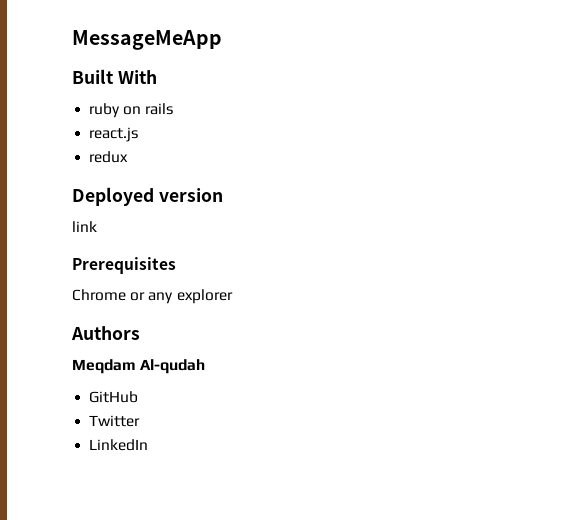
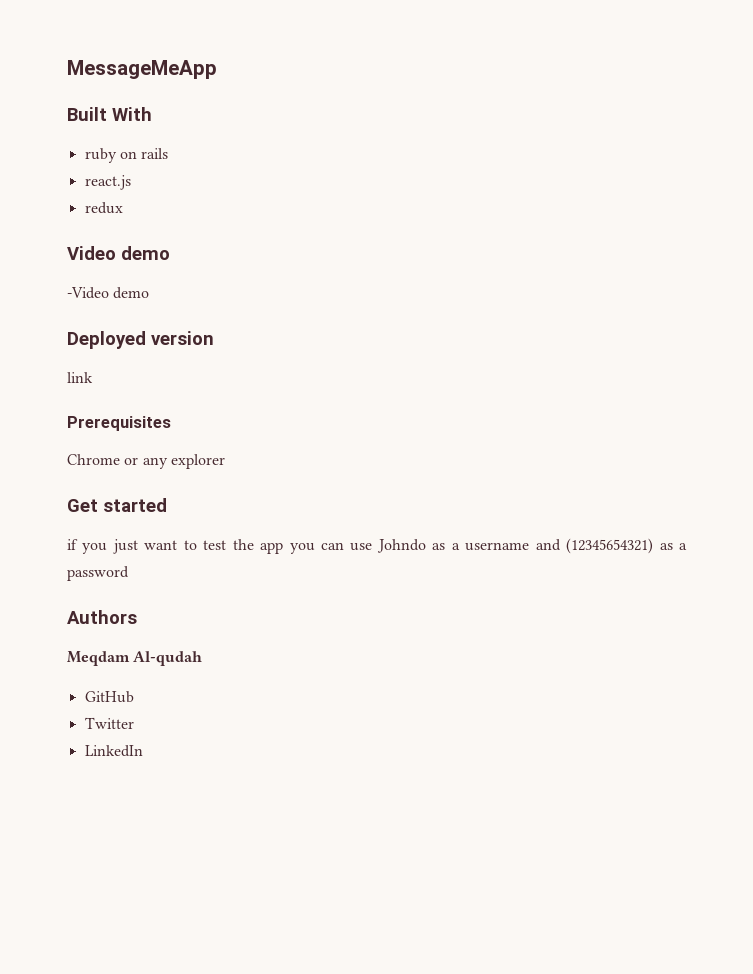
+ Video demo
+ -Video demo
+ Get started
+ if you just want to test the app you can use Johndo as a username and (12345654321) as a password

